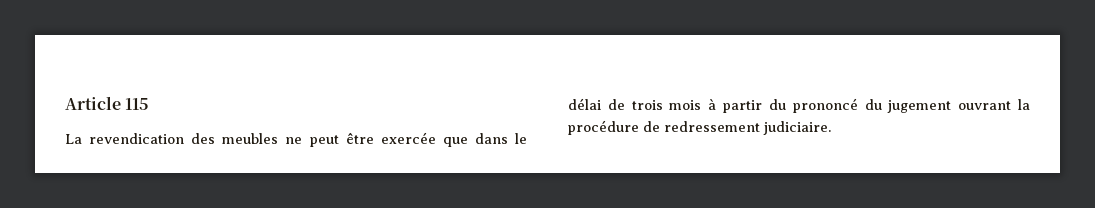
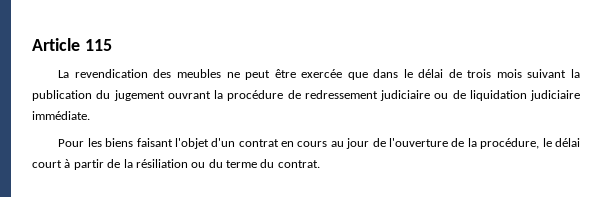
- La revendication des meubles ne peut être exercée que dans le délai de trois mois à partir du prononcé du jugement ouvrant la procédure de redressement judiciaire.
+ La revendication des meubles ne peut être exercée que dans le délai de trois mois suivant la publication du jugement ouvrant la procédure de redressement judiciaire ou de liquidation judiciaire immédiate.
+ Pour les biens faisant l'objet d'un contrat en cours au jour de l'ouverture de la procédure, le délai court à partir de la résiliation ou du terme du contrat.

